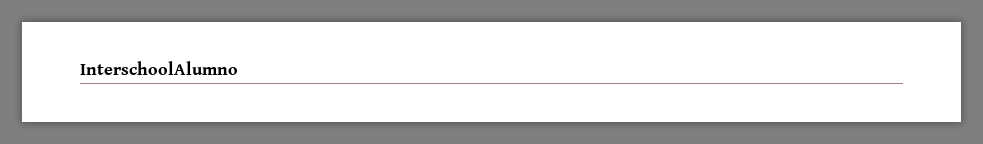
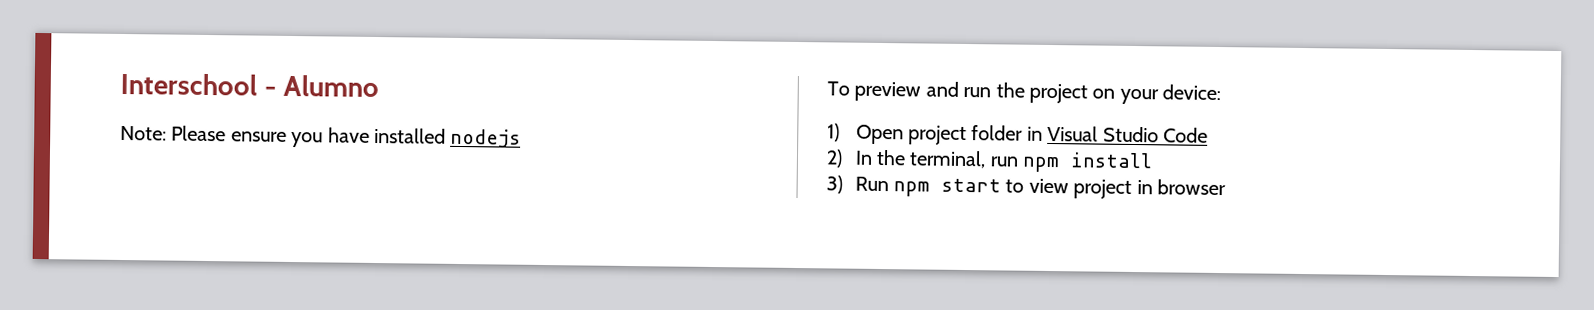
- InterschoolAlumno
+ Interschool - Alumno
+ Note: Please ensure you have installed nodejs
+ To preview and run the project on your device:
+ 1) Open project folder in Visual Studio Code
+ 2) In the terminal, run npm install
+ 3) Run npm start to view project in browser

